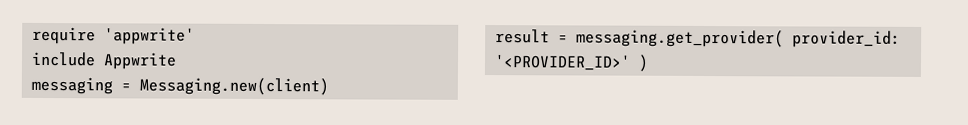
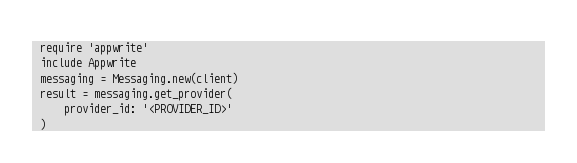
- result = messaging.get_provider( provider_id: '<PROVIDER_ID>' )
+ result = messaging.get_provider(
+ provider_id: '<PROVIDER_ID>'
+ )

